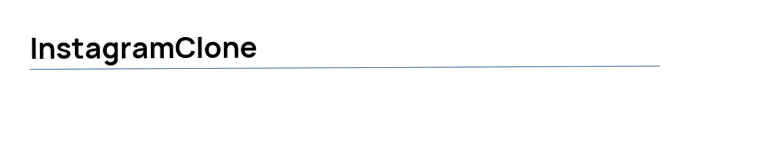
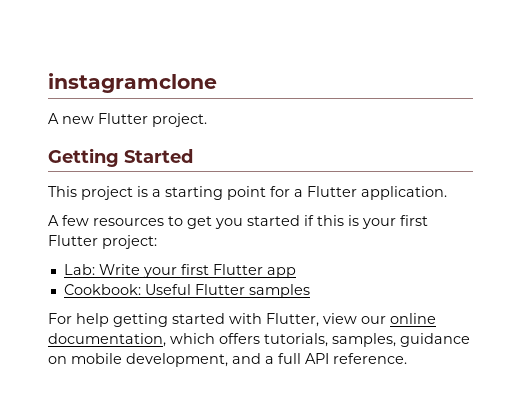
- InstagramClone
+ instagramclone
+ A new Flutter project.
+ Getting Started
+ This project is a starting point for a Flutter application.
+ A few resources to get you started if this is your first Flutter project:
+ Lab: Write your first Flutter app
+ Cookbook: Useful Flutter samples
+ For help getting started with Flutter, view our online documentation, which offers tutorials, samples, guidance on mobile development, and a full API reference.

